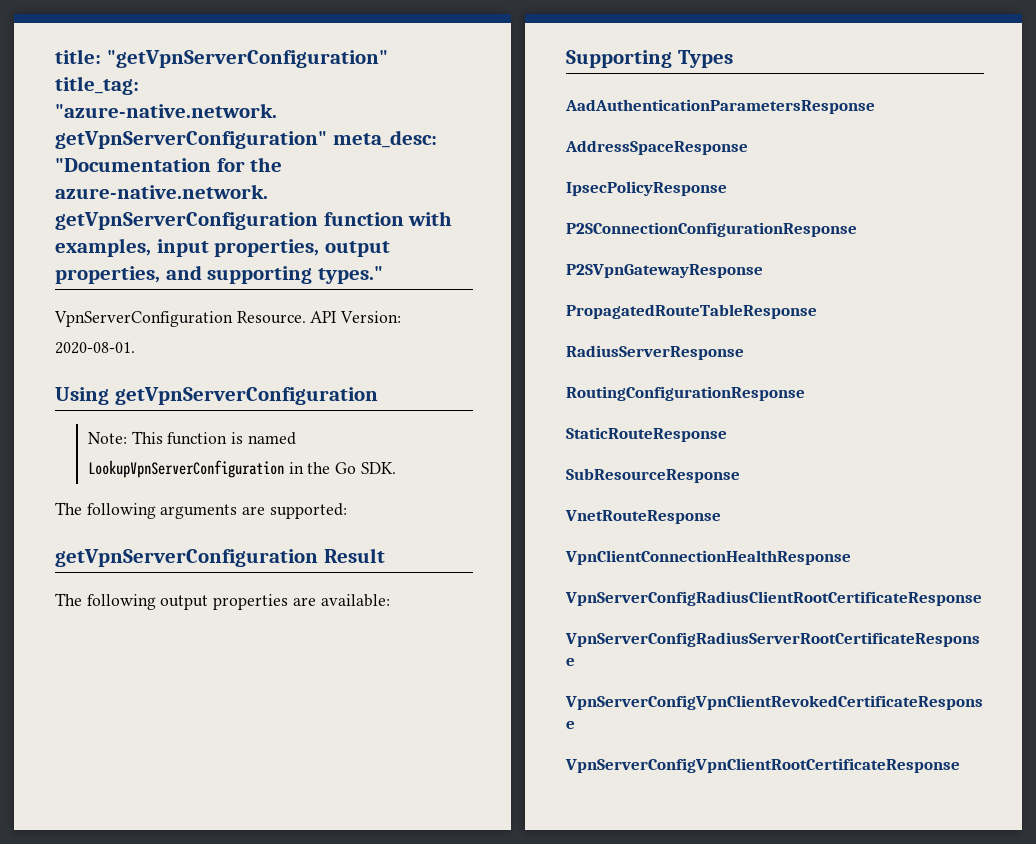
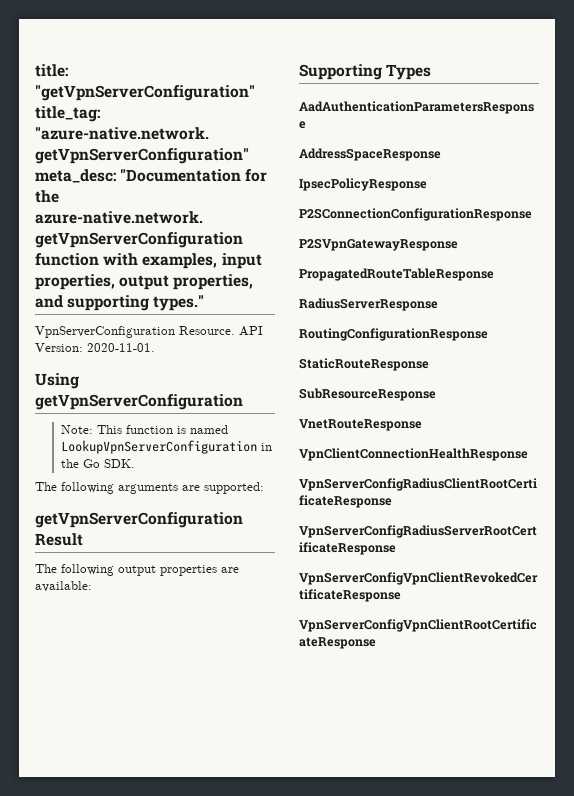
- API Version: 2020-08-01.
+ API Version: 2020-11-01.

